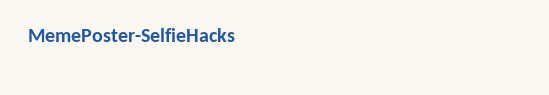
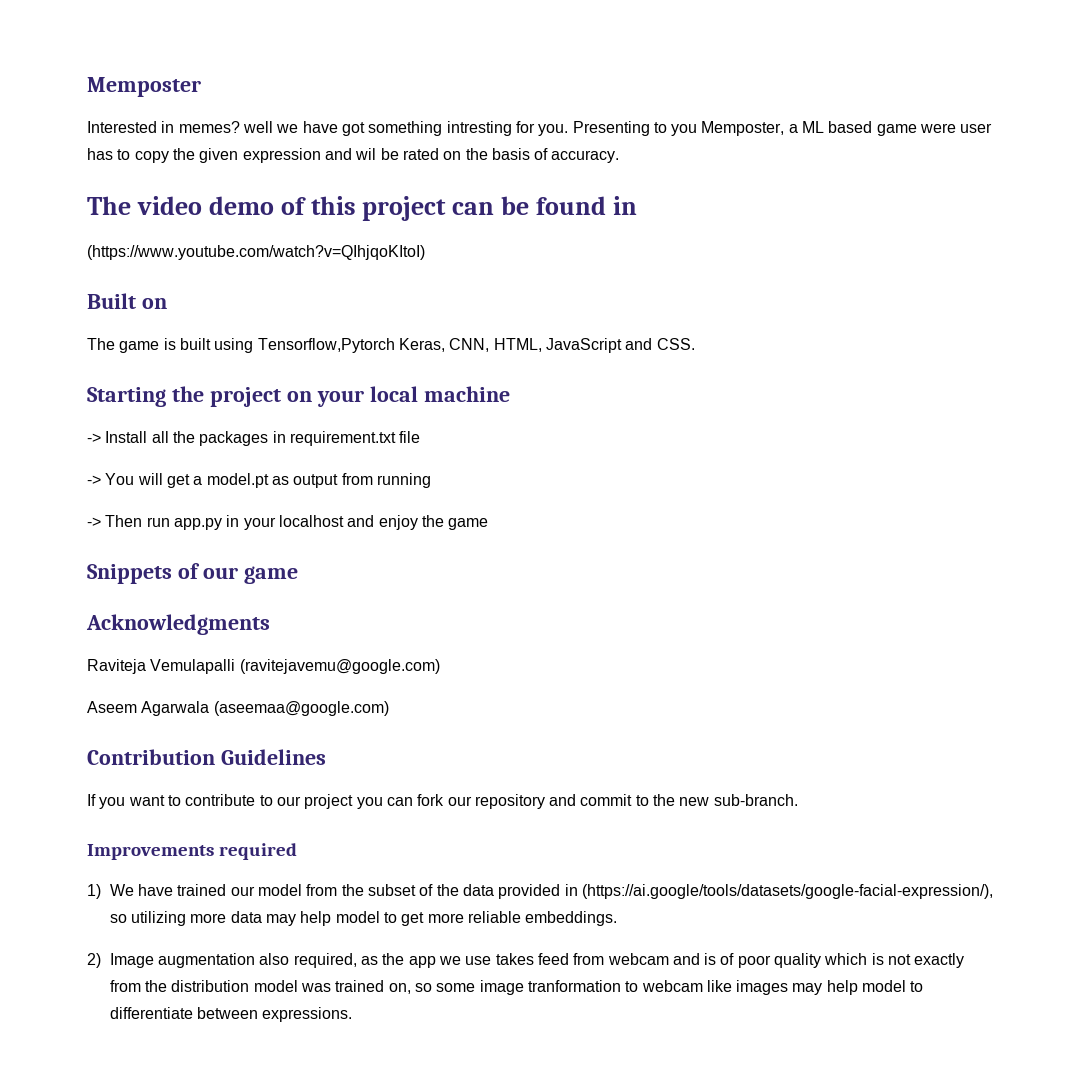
- MemePoster-SelfieHacks
+ Memposter
+ Interested in memes? well we have got something intresting for you. Presenting to you Memposter, a ML based game were user has to copy the given expression and wil be rated on the basis of accuracy.
+ The video demo of this project can be found in
+ (https://www.youtube.com/watch?v=QIhjqoKItoI)
+ Built on
+ The game is built using Tensorflow,Pytorch Keras, CNN, HTML, JavaScript and CSS.
+ Starting the project on your local machine
+ -> Install all the packages in requirement.txt file
+ -> You will get a model.pt as output from running
+ -> Then run app.py in your localhost and enjoy the game
+ Snippets of our game
+ Acknowledgments
+ Raviteja Vemulapalli (ravitejavemu@google.com)
+ Aseem Agarwala (aseemaa@google.com)
+ Contribution Guidelines
+ If you want to contribute to our project you can fork our repository and commit to the new sub-branch.
+ Improvements required
+ 1) We have trained our model from the subset of the data provided in (https://ai.google/tools/datasets/google-facial-expression/), so utilizing more data may help model to get more reliable embeddings.
+ 2) Image augmentation also required, as the app we use takes feed from webcam and is of poor quality which is not exactly from the distribution model was trained on, so some image tranformation to webcam like images may help model to differentiate between expressions.

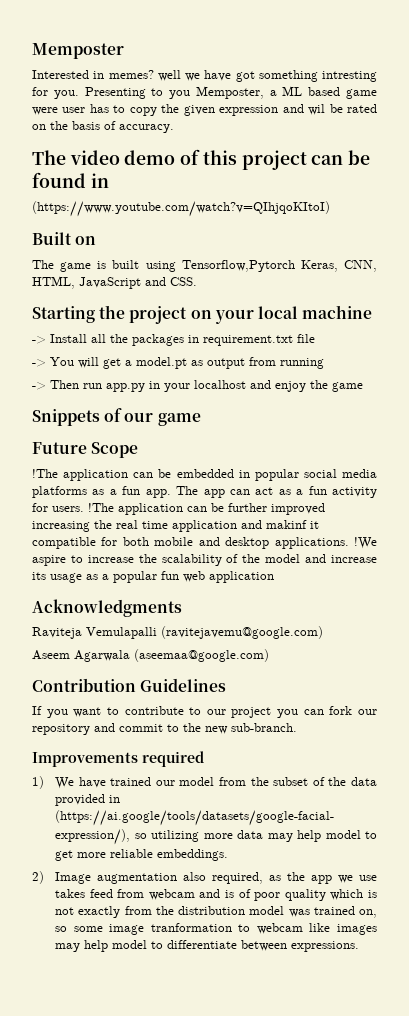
+ Future Scope
+ !The application can be embedded in popular social media platforms as a fun app. The app can act as a fun activity for users. !The application can be further improved increasing the real time application and makinf it compatible for both mobile and desktop applications. !We aspire to increase the scalability of the model and increase its usage as a popular fun web application

